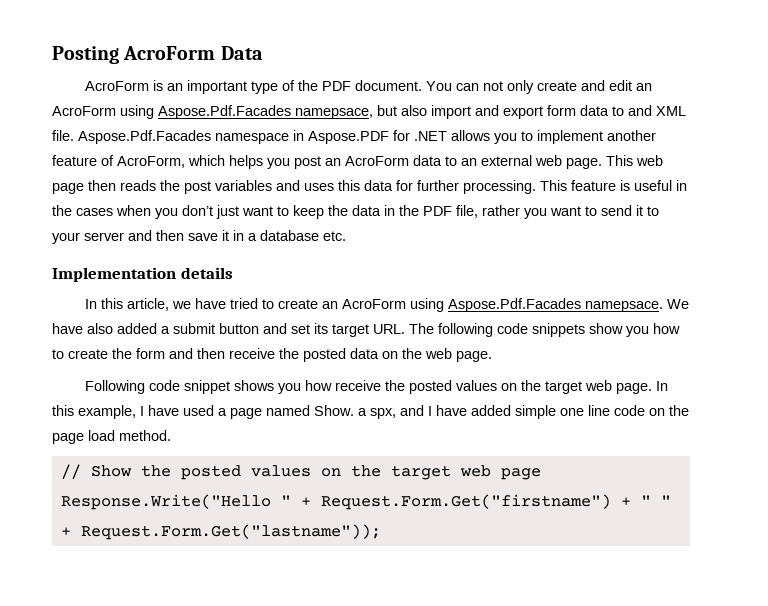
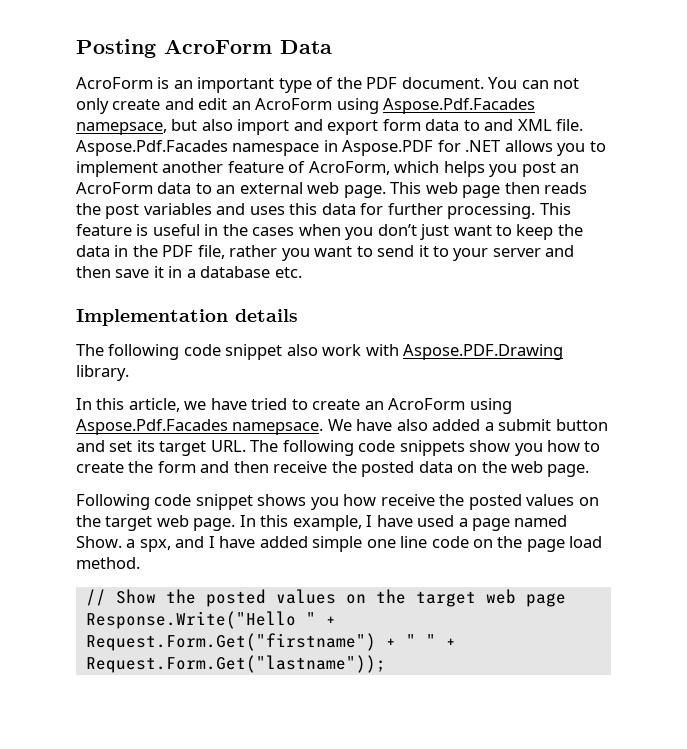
+ The following code snippet also work with Aspose.PDF.Drawing library.

